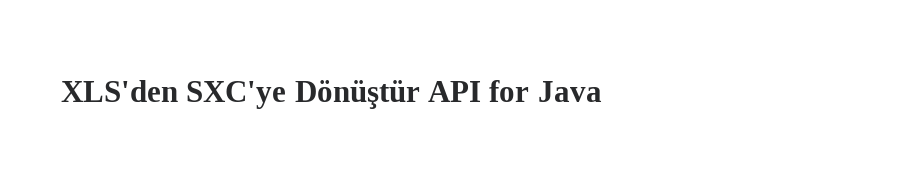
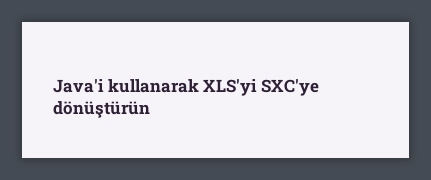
- XLS'den SXC'ye Dönüştür API for Java
+ Java'i kullanarak XLS'yi SXC'ye dönüştürün

